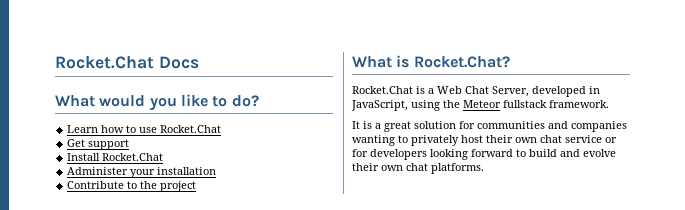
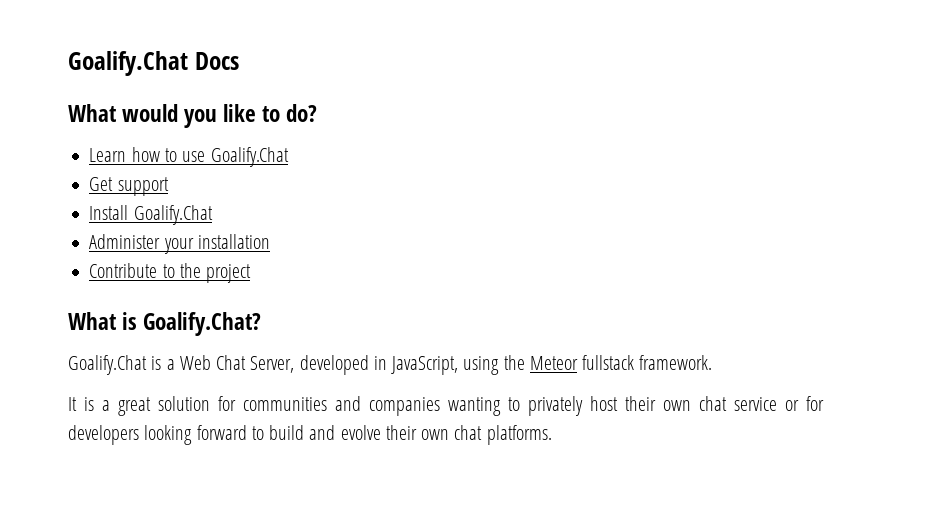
- Rocket.Chat Docs
+ Goalify.Chat Docs
- Learn how to use Rocket.Chat
+ Learn how to use Goalify.Chat
- Install Rocket.Chat
+ Install Goalify.Chat
- What is Rocket.Chat?
- Rocket.Chat is a Web Chat Server, developed in JavaScript, using the Meteor fullstack framework.
+ What is Goalify.Chat?
+ Goalify.Chat is a Web Chat Server, developed in JavaScript, using the Meteor fullstack framework.

